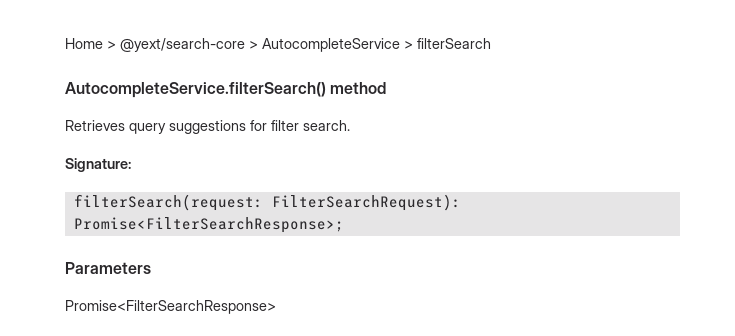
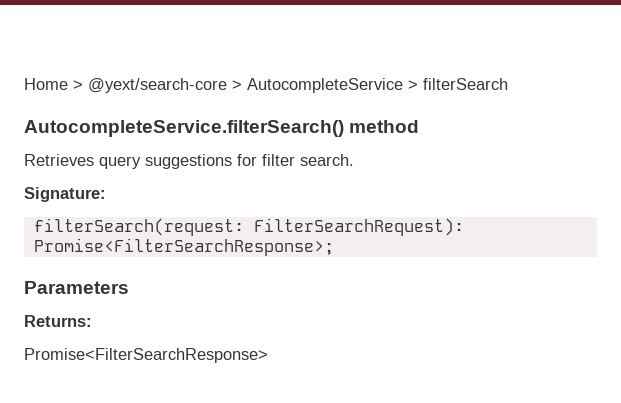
+ Returns:

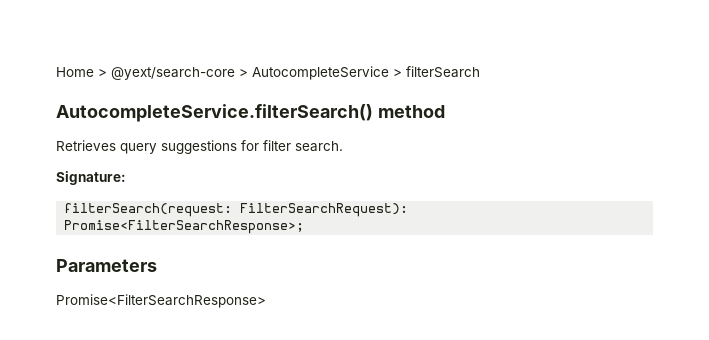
- Returns:

